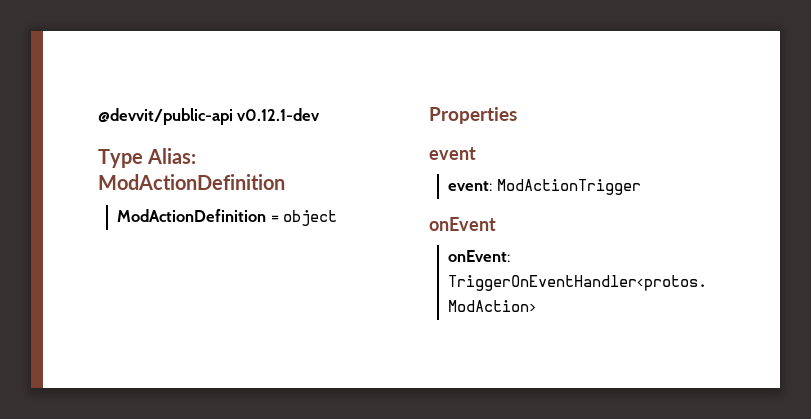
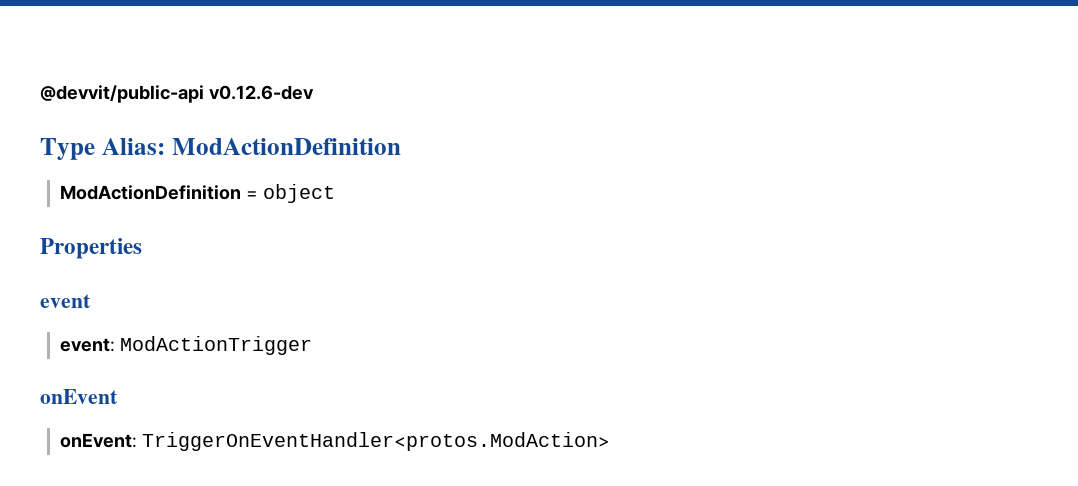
- @devvit/public-api v0.12.1-dev
+ @devvit/public-api v0.12.6-dev

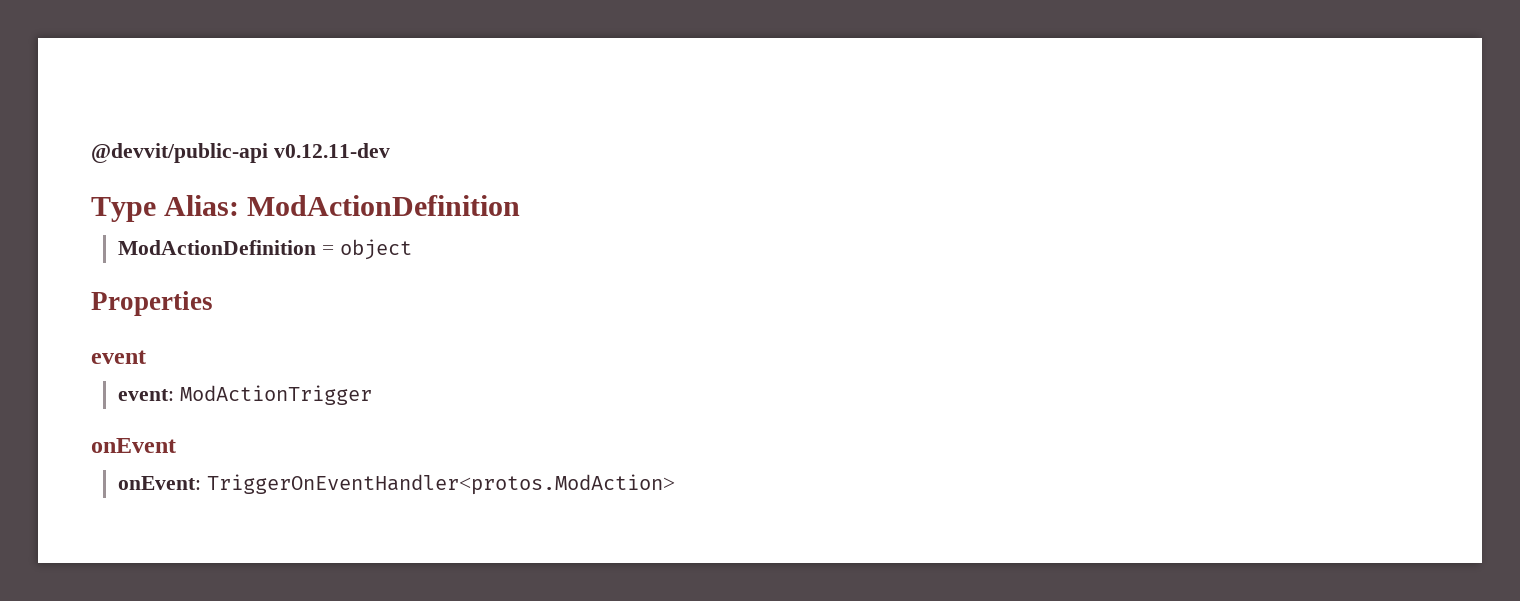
- @devvit/public-api v0.12.6-dev
+ @devvit/public-api v0.12.11-dev

